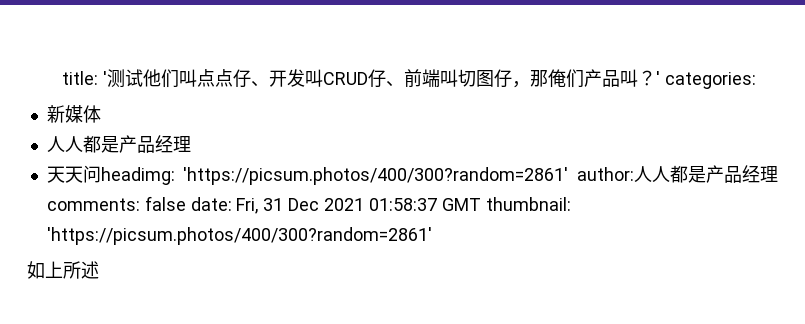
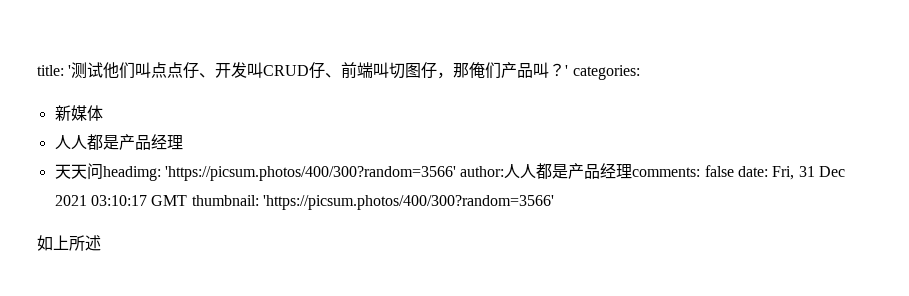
- 天天问headimg: 'https://picsum.photos/400/300?random=2861' author:人人都是产品经理comments: false date: Fri, 31 Dec 2021 01:58:37 GMT thumbnail: 'https://picsum.photos/400/300?random=2861'
+ 天天问headimg: 'https://picsum.photos/400/300?random=3566' author:人人都是产品经理comments: false date: Fri, 31 Dec 2021 03:10:17 GMT thumbnail: 'https://picsum.photos/400/300?random=3566'

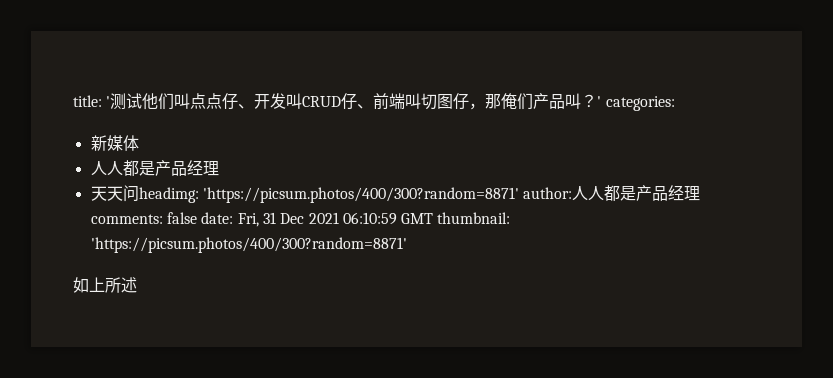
- 天天问headimg: 'https://picsum.photos/400/300?random=3566' author:人人都是产品经理comments: false date: Fri, 31 Dec 2021 03:10:17 GMT thumbnail: 'https://picsum.photos/400/300?random=3566'
+ 天天问headimg: 'https://picsum.photos/400/300?random=8871' author:人人都是产品经理comments: false date: Fri, 31 Dec 2021 06:10:59 GMT thumbnail: 'https://picsum.photos/400/300?random=8871'

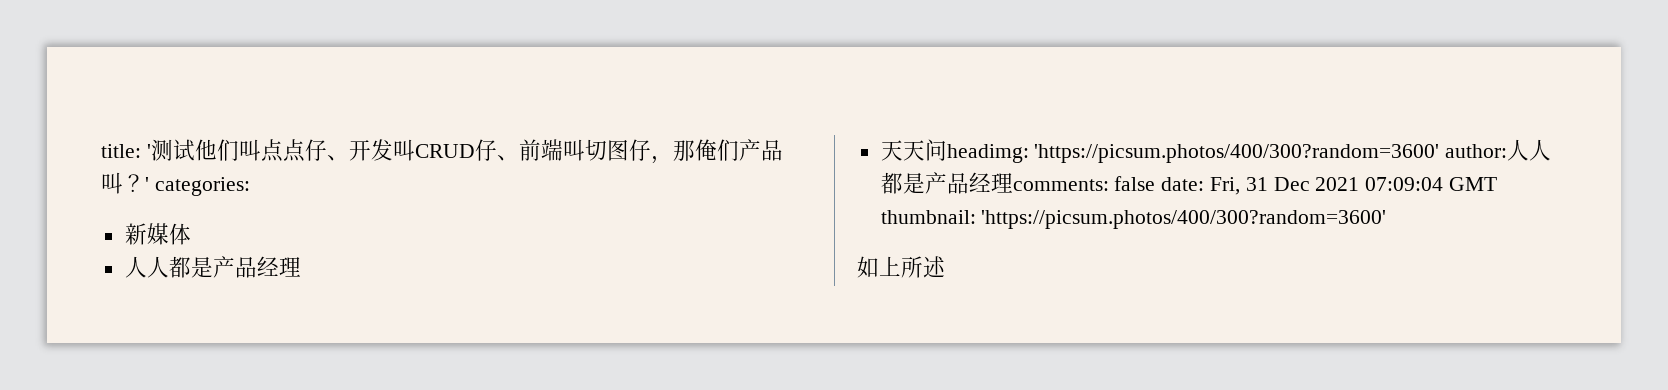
- 天天问headimg: 'https://picsum.photos/400/300?random=8871' author:人人都是产品经理comments: false date: Fri, 31 Dec 2021 06:10:59 GMT thumbnail: 'https://picsum.photos/400/300?random=8871'
+ 天天问headimg: 'https://picsum.photos/400/300?random=3600' author:人人都是产品经理comments: false date: Fri, 31 Dec 2021 07:09:04 GMT thumbnail: 'https://picsum.photos/400/300?random=3600'

